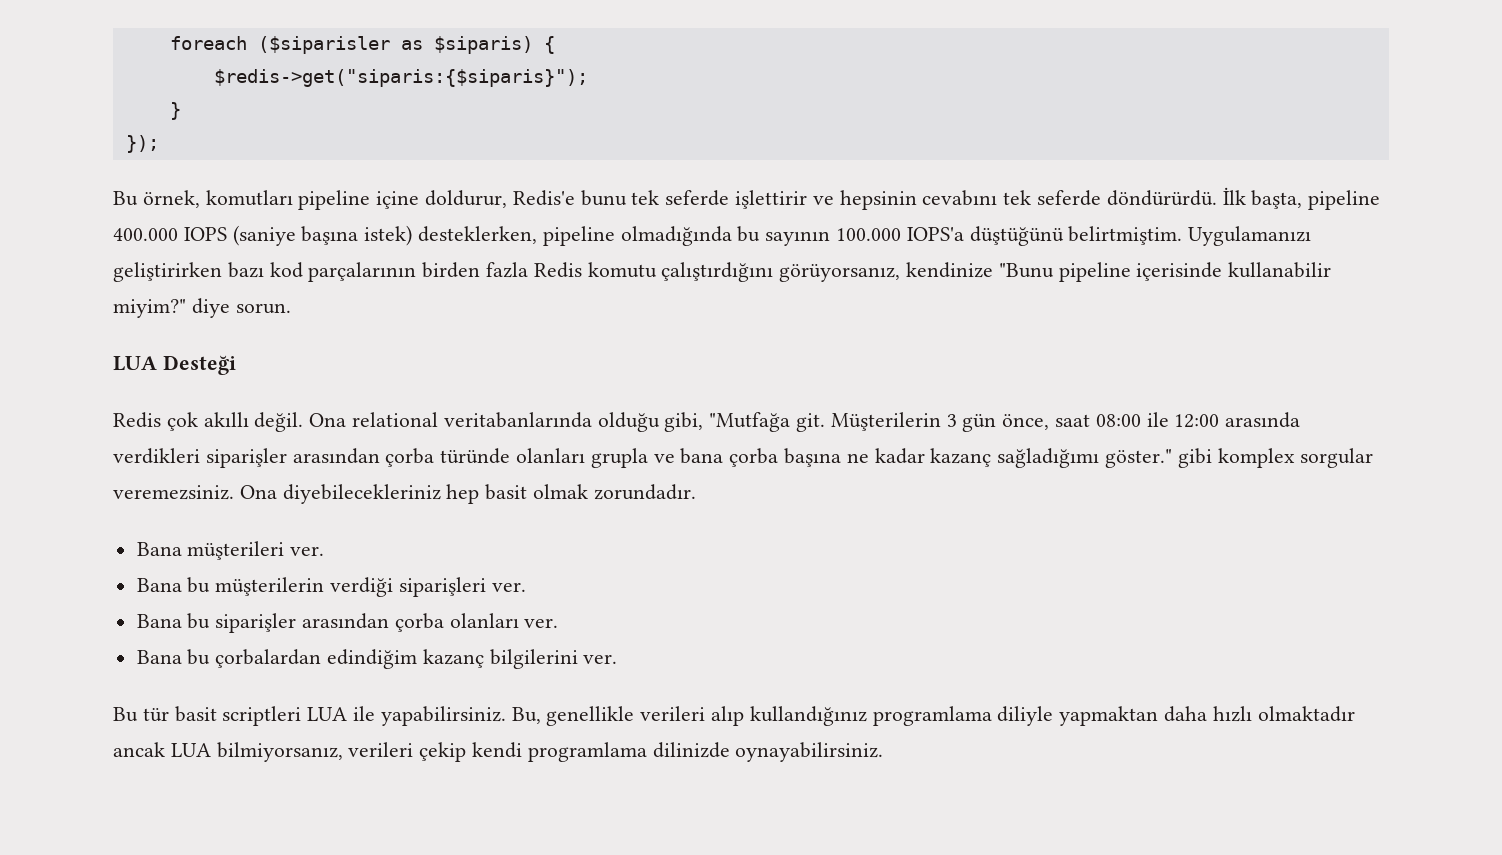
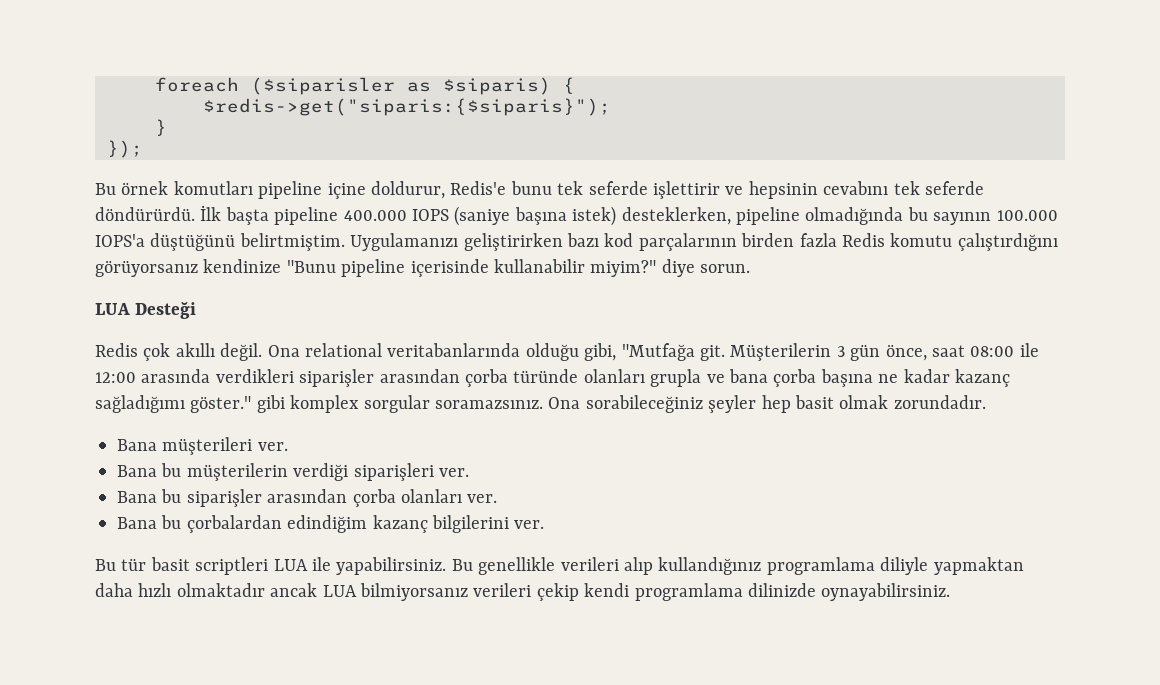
- Bu örnek, komutları pipeline içine doldurur, Redis'e bunu tek seferde işlettirir ve hepsinin cevabını tek seferde döndürürdü.
+ Bu örnek komutları pipeline içine doldurur, Redis'e bunu tek seferde işlettirir ve hepsinin cevabını tek seferde döndürürdü.
- İlk başta, pipeline 400.000 IOPS (saniye başına istek) desteklerken, pipeline olmadığında bu sayının 100.000 IOPS'a düştüğünü belirtmiştim.
+ İlk başta pipeline 400.000 IOPS (saniye başına istek) desteklerken, pipeline olmadığında bu sayının 100.000 IOPS'a düştüğünü belirtmiştim.
- Uygulamanızı geliştirirken bazı kod parçalarının birden fazla Redis komutu çalıştırdığını görüyorsanız, kendinize "Bunu pipeline içerisinde kullanabilir miyim?" diye sorun.
+ Uygulamanızı geliştirirken bazı kod parçalarının birden fazla Redis komutu çalıştırdığını görüyorsanız kendinize "Bunu pipeline içerisinde kullanabilir miyim?" diye sorun.
- Müşterilerin 3 gün önce, saat 08:00 ile 12:00 arasında verdikleri siparişler arasından çorba türünde olanları grupla ve bana çorba başına ne kadar kazanç sağladığımı göster." gibi komplex sorgular veremezsiniz. Ona diyebilecekleriniz hep basit olmak zorundadır.
+ Müşterilerin 3 gün önce, saat 08:00 ile 12:00 arasında verdikleri siparişler arasından çorba türünde olanları grupla ve bana çorba başına ne kadar kazanç sağladığımı göster." gibi komplex sorgular soramazsınız. Ona sorabileceğiniz şeyler hep basit olmak zorundadır.
- Bu, genellikle verileri alıp kullandığınız programlama diliyle yapmaktan daha hızlı olmaktadır ancak LUA bilmiyorsanız, verileri çekip kendi programlama dilinizde oynayabilirsiniz.
+ Bu genellikle verileri alıp kullandığınız programlama diliyle yapmaktan daha hızlı olmaktadır ancak LUA bilmiyorsanız verileri çekip kendi programlama dilinizde oynayabilirsiniz.

